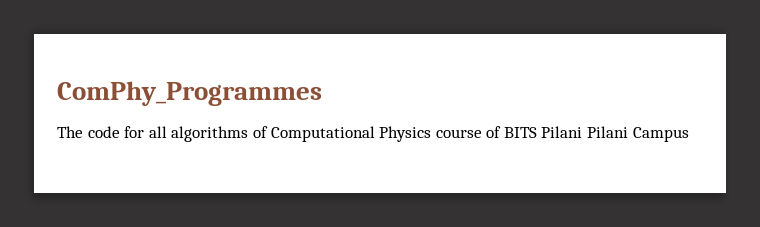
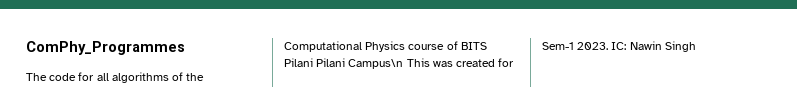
- The code for all algorithms of Computational Physics course of BITS Pilani Pilani Campus
+ The code for all algorithms of the Computational Physics course of BITS Pilani Pilani Campus\n This was created for Sem-1 2023. IC: Nawin Singh

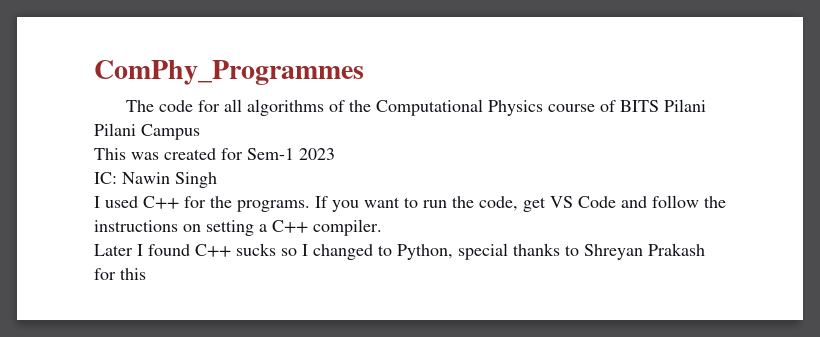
- The code for all algorithms of the Computational Physics course of BITS Pilani Pilani Campus\n This was created for Sem-1 2023. IC: Nawin Singh
+ The code for all algorithms of the Computational Physics course of BITS Pilani Pilani Campus
+ This was created for Sem-1 2023
+ IC: Nawin Singh
+ I used C++ for the programs. If you want to run the code, get VS Code and follow the instructions on setting a C++ compiler.
+ Later I found C++ sucks so I changed to Python, special thanks to Shreyan Prakash for this

